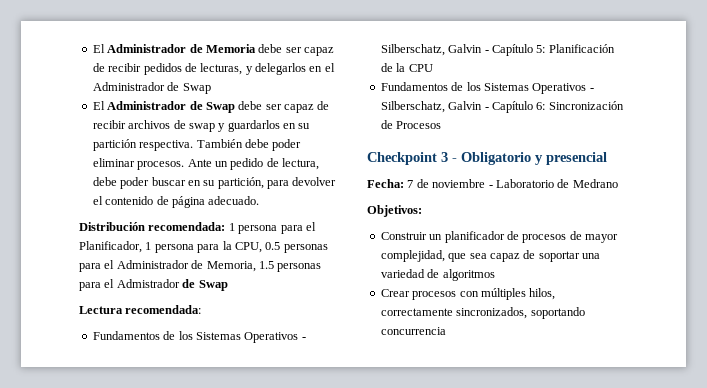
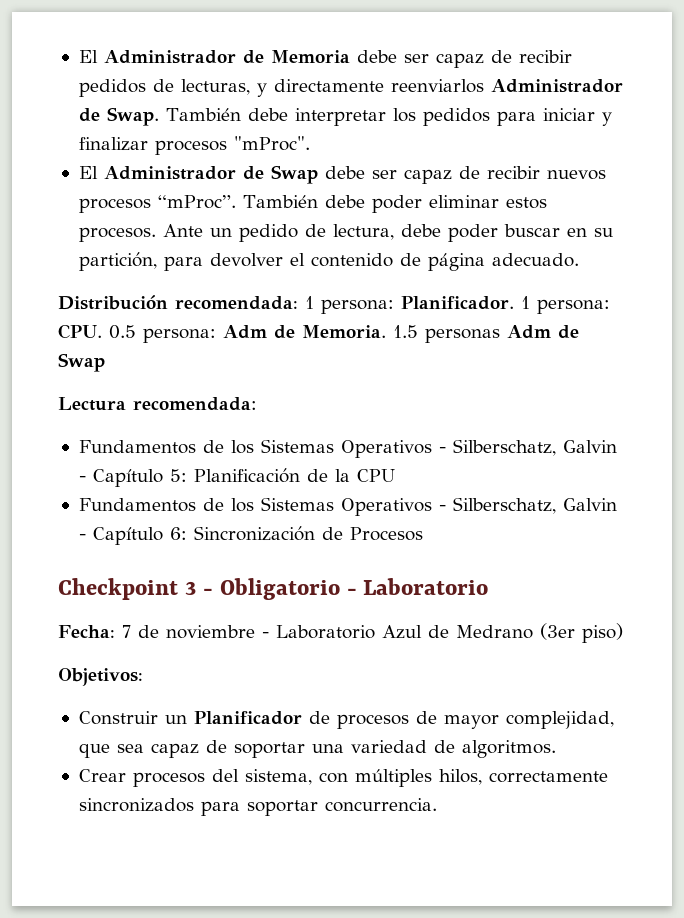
- El Administrador de Memoria debe ser capaz de recibir pedidos de lecturas, y delegarlos en el Administrador de Swap
+ El Administrador de Memoria debe ser capaz de recibir pedidos de lecturas, y directamente reenviarlos Administrador de Swap. También debe interpretar los pedidos para iniciar y finalizar procesos "mProc".
- El Administrador de Swap debe ser capaz de recibir archivos de swap y guardarlos en su partición respectiva.
+ El Administrador de Swap debe ser capaz de recibir nuevos procesos “mProc”.
- También debe poder eliminar procesos.
+ También debe poder eliminar estos procesos.
- Distribución recomendada: 1 persona para el Planificador, 1 persona para la CPU, 0.5 personas para el Administrador de Memoria, 1.5 personas para el Admistrador de Swap
+ Distribución recomendada: 1 persona: Planificador. 1 persona: CPU. 0.5 persona: Adm de Memoria. 1.5 personas Adm de Swap
- Checkpoint 3 - Obligatorio y presencial
+ Checkpoint 3 - Obligatorio - Laboratorio
- Fecha: 7 de noviembre - Laboratorio de Medrano
+ Fecha: 7 de noviembre - Laboratorio Azul de Medrano (3er piso)
- Construir un planificador de procesos de mayor complejidad, que sea capaz de soportar una variedad de algoritmos
+ Construir un Planificador de procesos de mayor complejidad, que sea capaz de soportar una variedad de algoritmos.
- Crear procesos con múltiples hilos, correctamente sincronizados, soportando concurrencia
+ Crear procesos del sistema, con múltiples hilos, correctamente sincronizados para soportar concurrencia.

